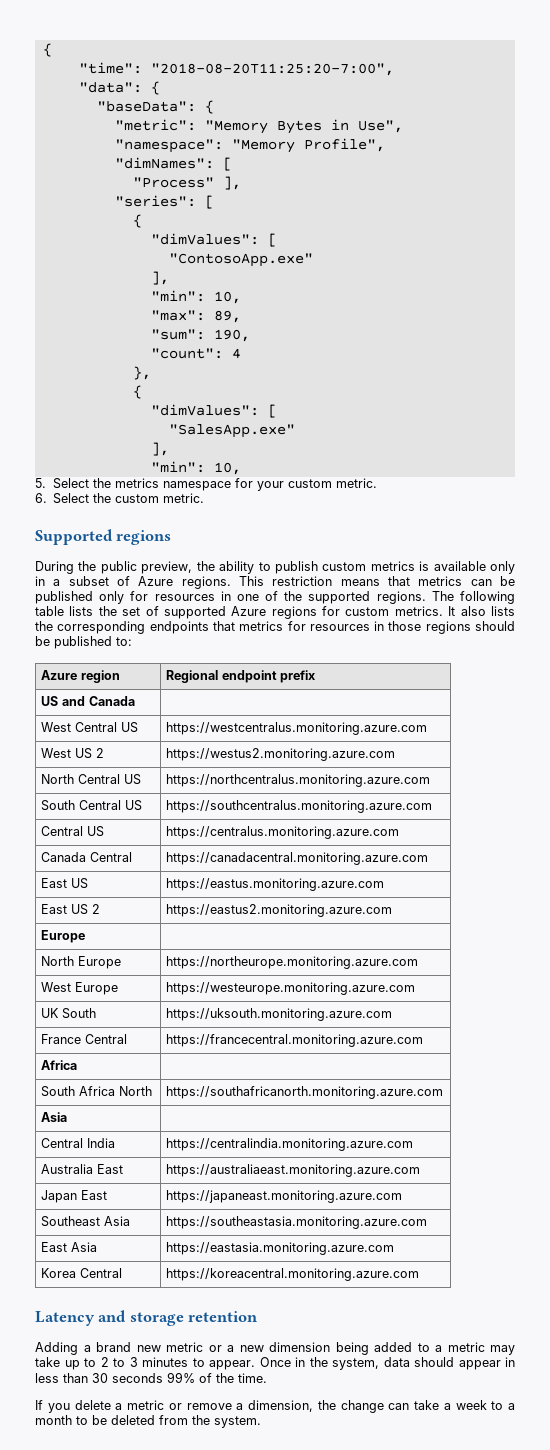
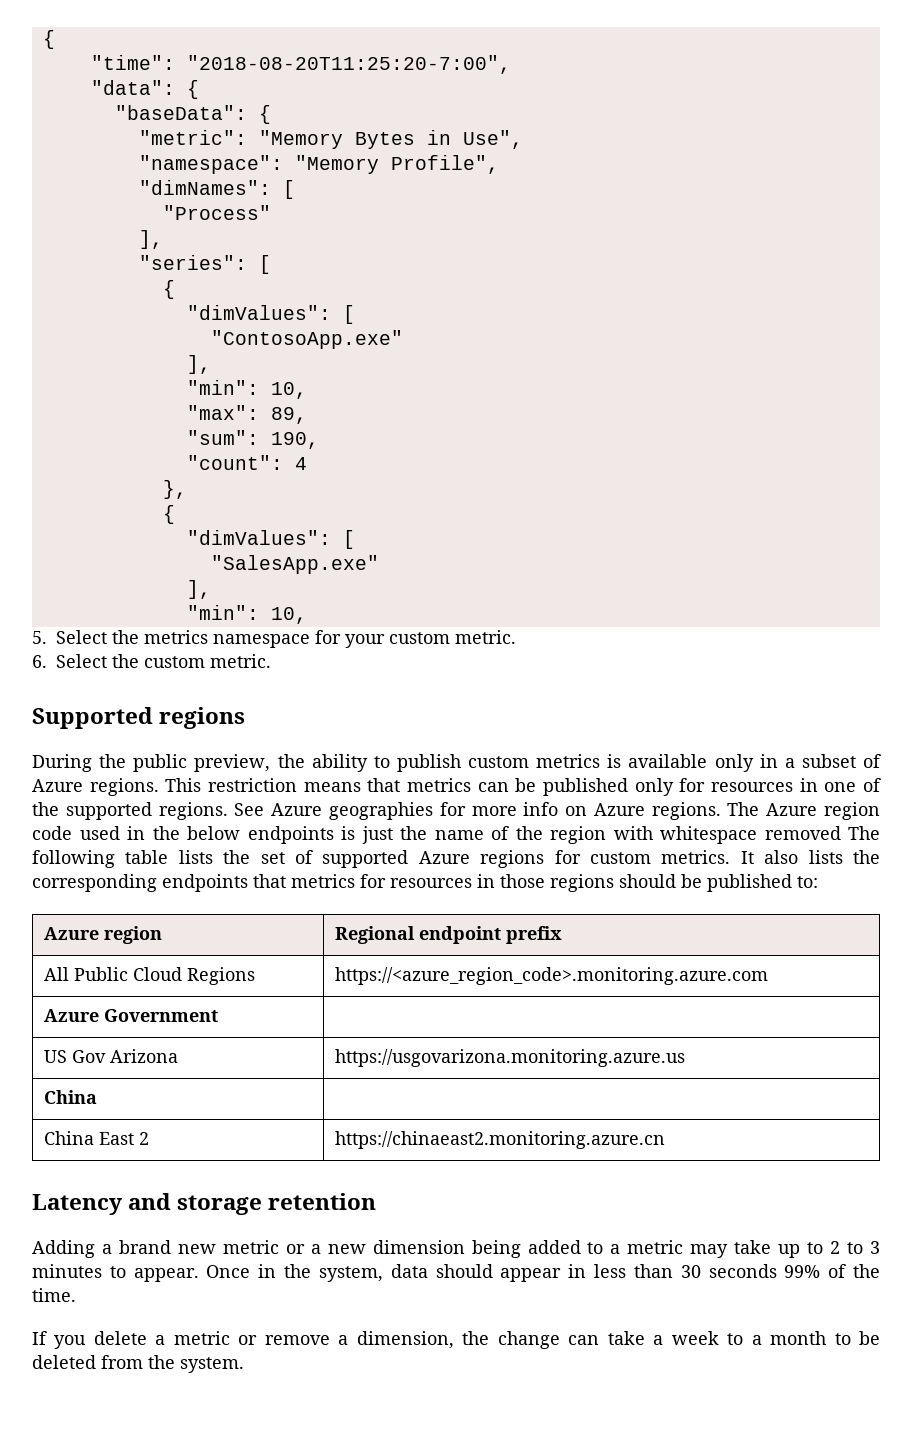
- "Process" ],
+ "Process"
+ ],
- The following table lists the set of supported Azure regions for custom metrics.
+ See Azure geographies for more info on Azure regions. The Azure region code used in the below endpoints is just the name of the region with whitespace removed The following table lists the set of supported Azure regions for custom metrics.
- US and Canada |
- West Central US | https://westcentralus.monitoring.azure.com
- West US 2 | https://westus2.monitoring.azure.com
- North Central US | https://northcentralus.monitoring.azure.com
- South Central US | https://southcentralus.monitoring.azure.com
- Central US | https://centralus.monitoring.azure.com
- Canada Central | https://canadacentral.monitoring.azure.com
- East US | https://eastus.monitoring.azure.com
- East US 2 | https://eastus2.monitoring.azure.com
- Europe |
- North Europe | https://northeurope.monitoring.azure.com
- West Europe | https://westeurope.monitoring.azure.com
- UK South | https://uksouth.monitoring.azure.com
- France Central | https://francecentral.monitoring.azure.com
- Africa |
- South Africa North | https://southafricanorth.monitoring.azure.com
- Asia |
- Central India | https://centralindia.monitoring.azure.com
- Australia East | https://australiaeast.monitoring.azure.com
- Japan East | https://japaneast.monitoring.azure.com
- Southeast Asia | https://southeastasia.monitoring.azure.com
- East Asia | https://eastasia.monitoring.azure.com
- Korea Central | https://koreacentral.monitoring.azure.com
+ All Public Cloud Regions | https://<azure_region_code>.monitoring.azure.com
+ Azure Government |
+ US Gov Arizona | https://usgovarizona.monitoring.azure.us
+ China |
+ China East 2 | https://chinaeast2.monitoring.azure.cn

